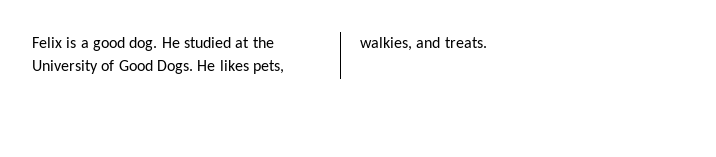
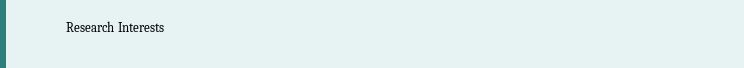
- Felix is a good dog. He studied at the University of Good Dogs. He likes pets, walkies, and treats.
+ Research Interests

